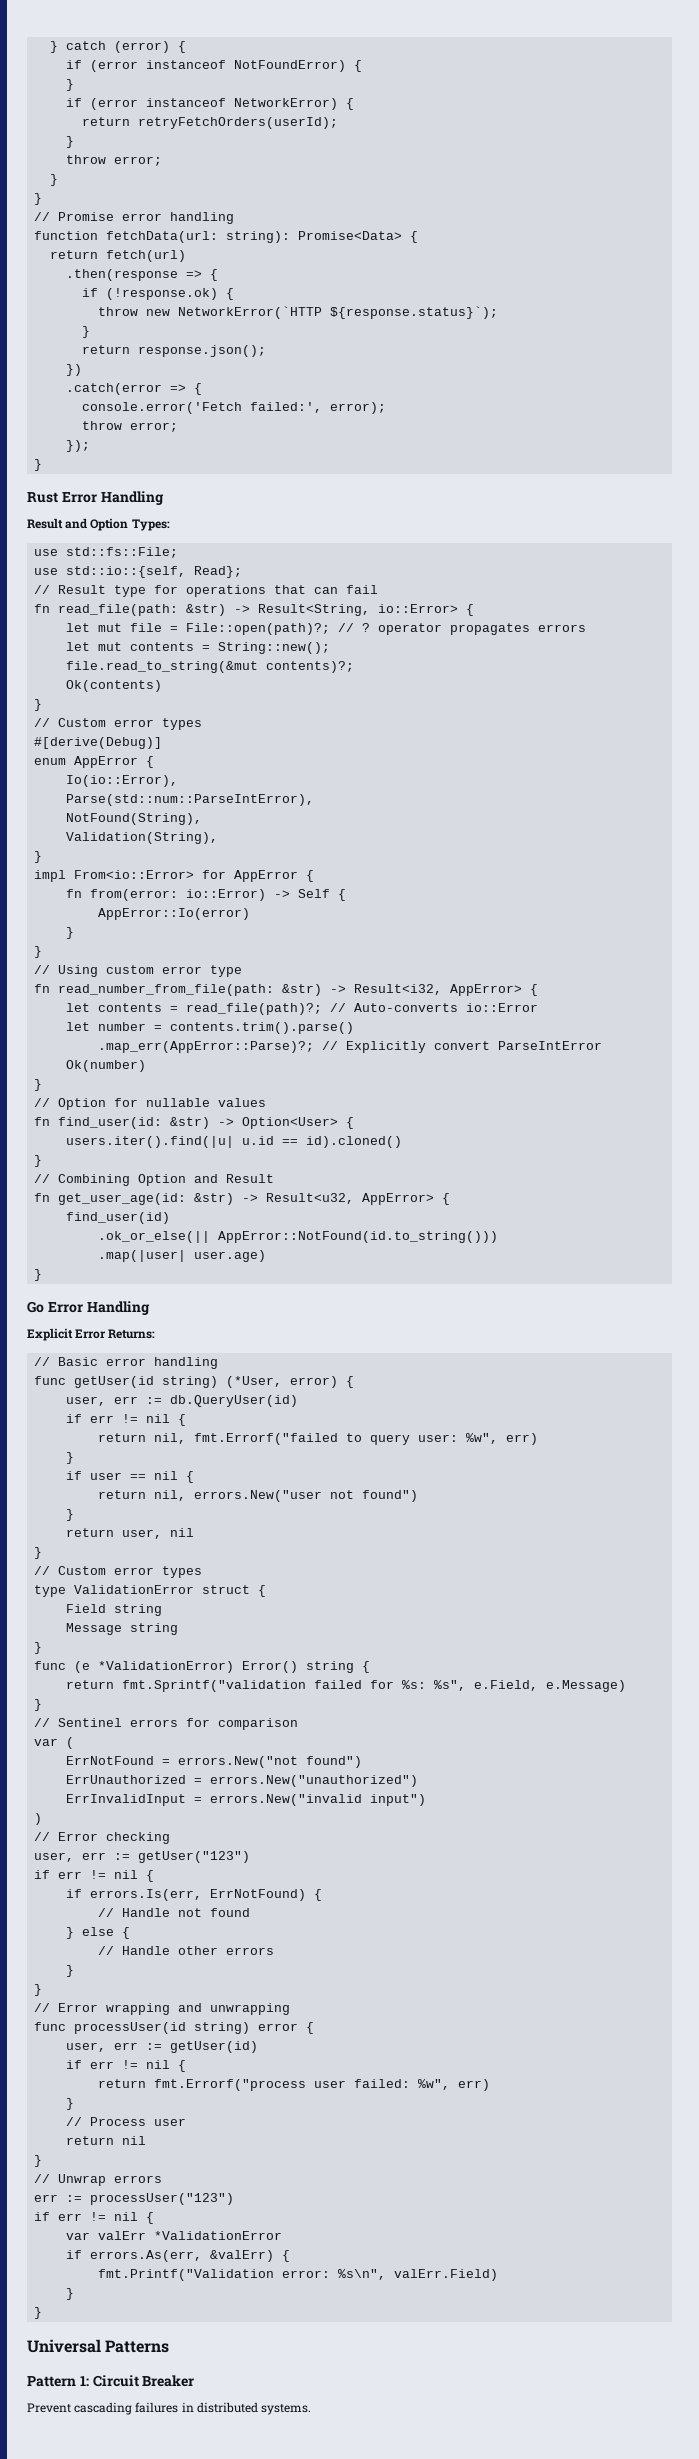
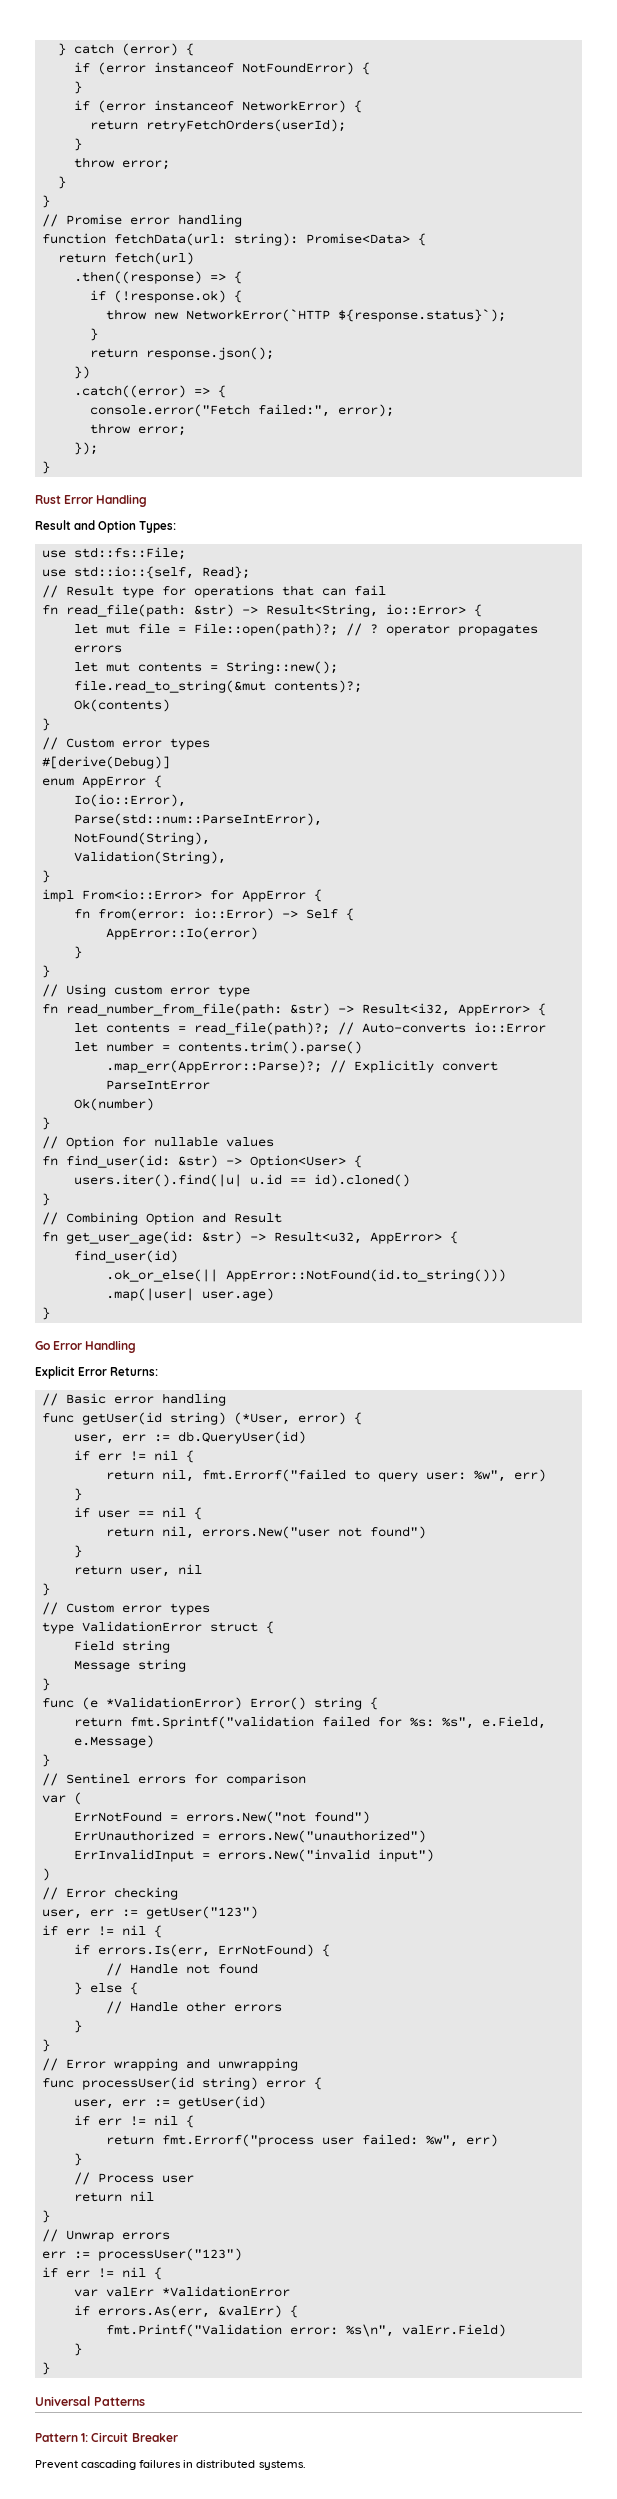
- .then(response => {
+ .then((response) => {
- .catch(error => {
- console.error('Fetch failed:', error);
+ .catch((error) => {
+ console.error("Fetch failed:", error);

